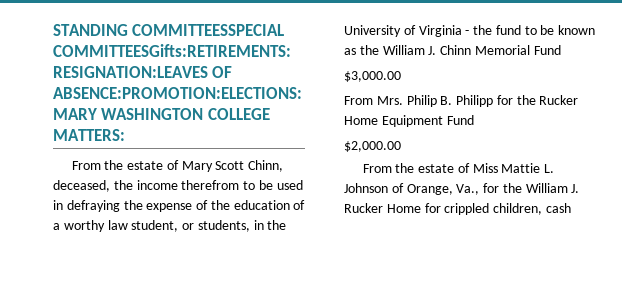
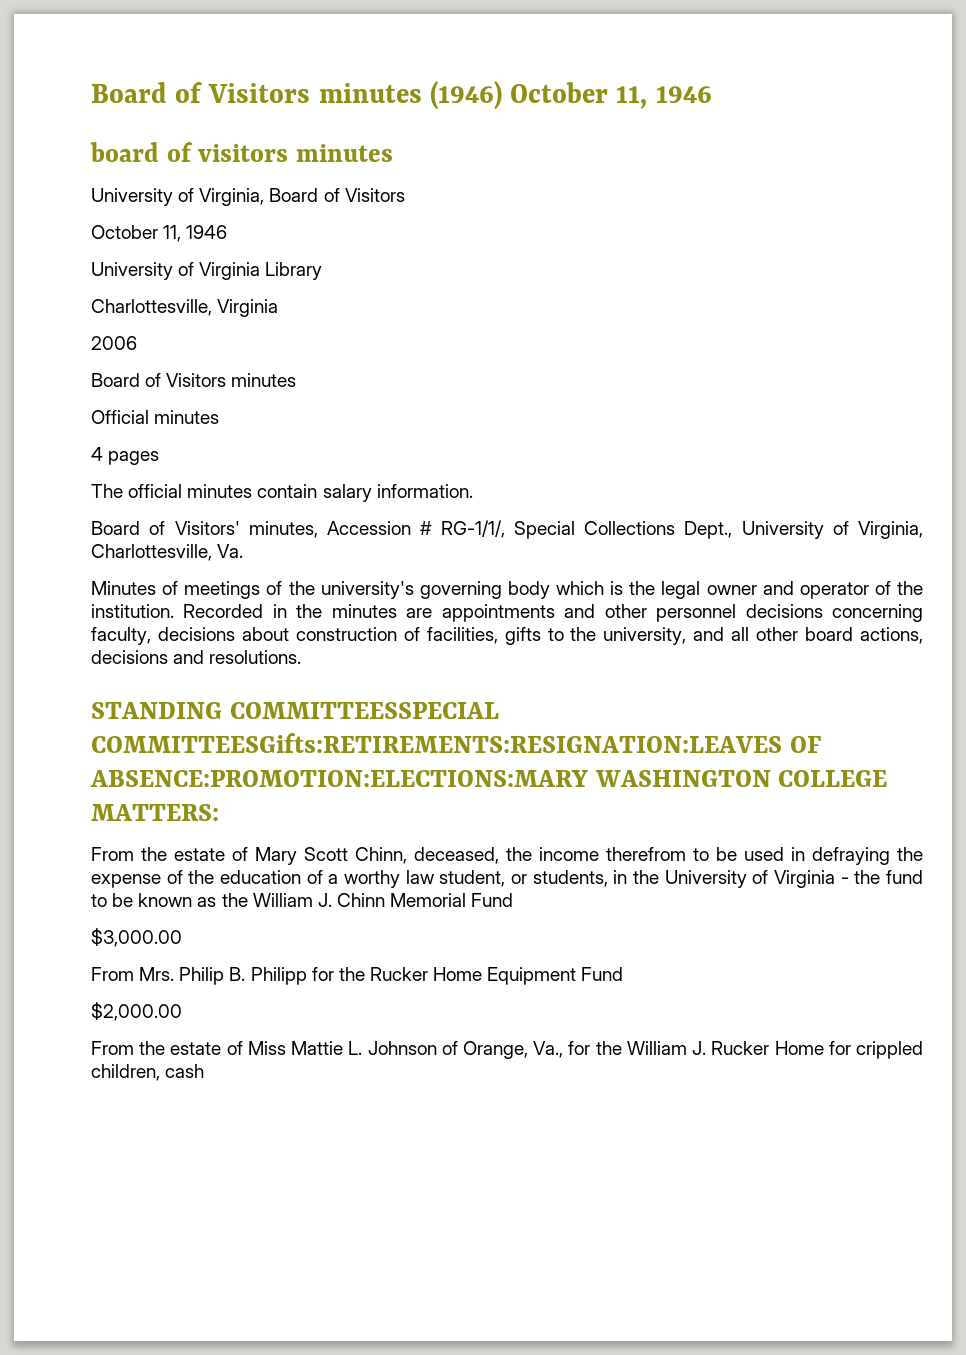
+ Board of Visitors minutes (1946) October 11, 1946
+ board of visitors minutes
+ University of Virginia, Board of Visitors
+ October 11, 1946
+ University of Virginia Library
+ Charlottesville, Virginia
+ 2006
+ Board of Visitors minutes
+ Official minutes
+ 4 pages
+ The official minutes contain salary information.
+ Board of Visitors' minutes, Accession # RG-1/1/, Special Collections Dept., University of Virginia, Charlottesville, Va.
+ Minutes of meetings of the university's governing body which is the legal owner and operator of the institution. Recorded in the minutes are appointments and other personnel decisions concerning faculty, decisions about construction of facilities, gifts to the university, and all other board actions, decisions and resolutions.

